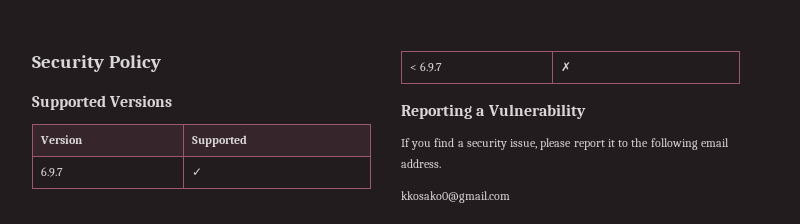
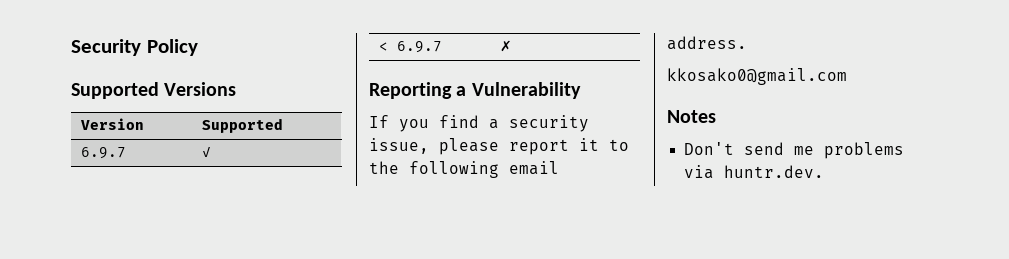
+ Notes
+ Don't send me problems via huntr.dev.

